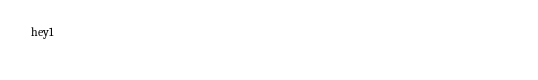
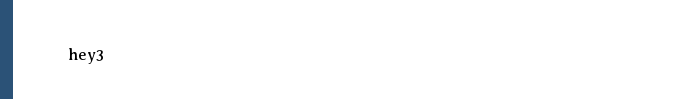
- hey1
+ hey3

